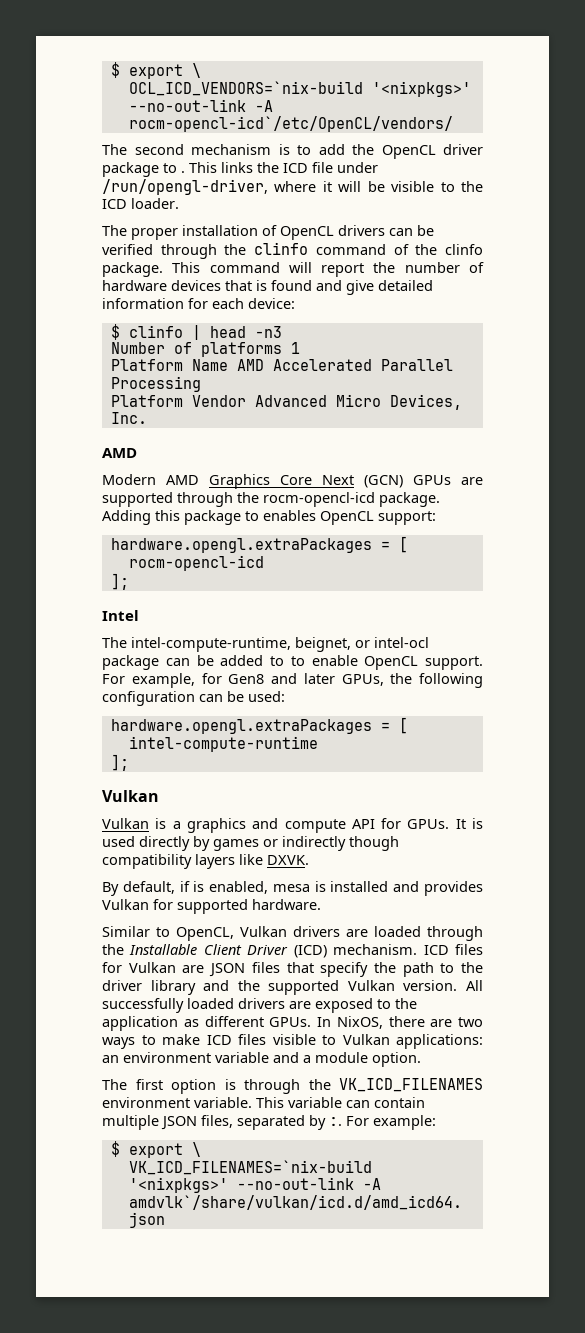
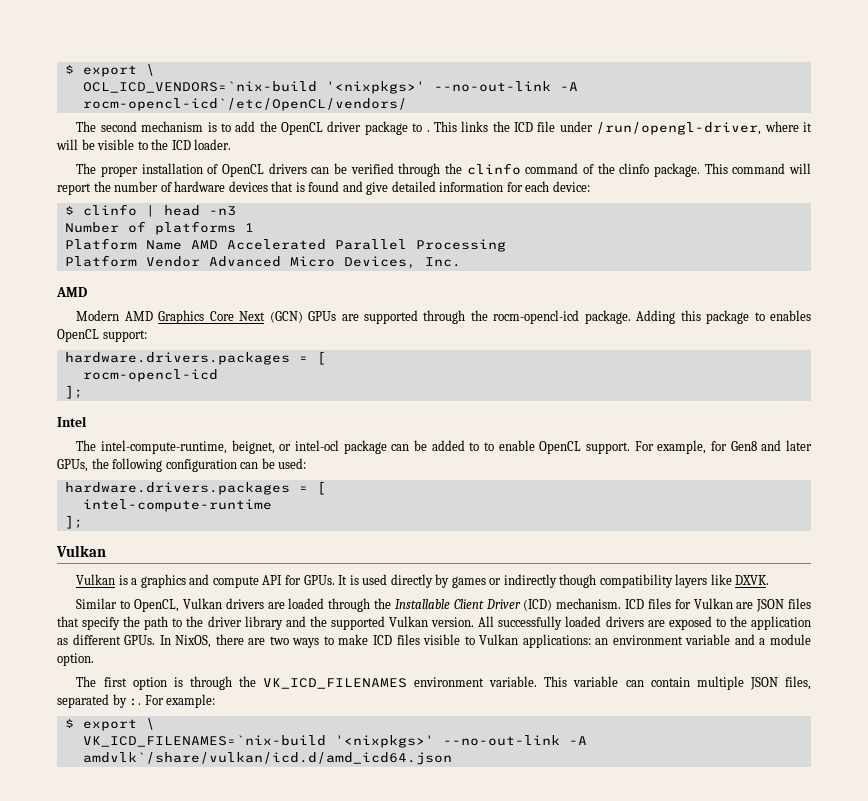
  Adding this package to enables OpenCL support:
- hardware.opengl.extraPackages = [
+ hardware.drivers.packages = [
  For example, for Gen8 and later GPUs, the following configuration can be used:
- hardware.opengl.extraPackages = [
+ hardware.drivers.packages = [
- By default, if is enabled, mesa is installed and provides Vulkan for supported hardware.

